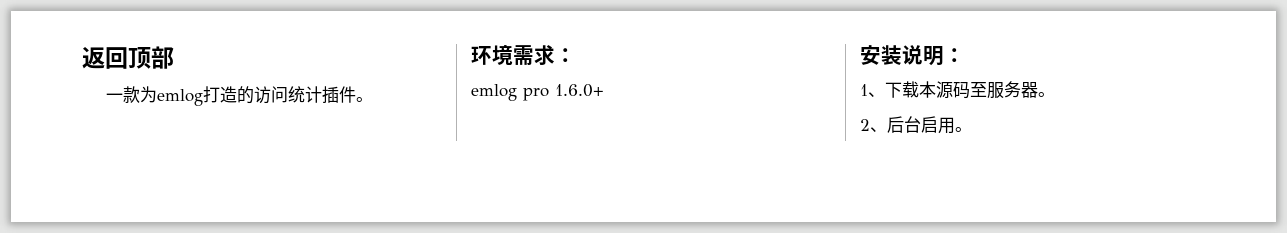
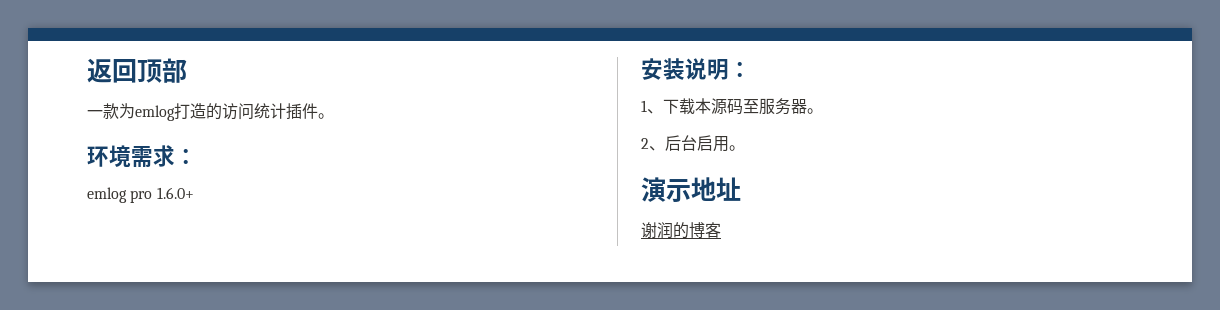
+ 演示地址
+ 谢润的博客

